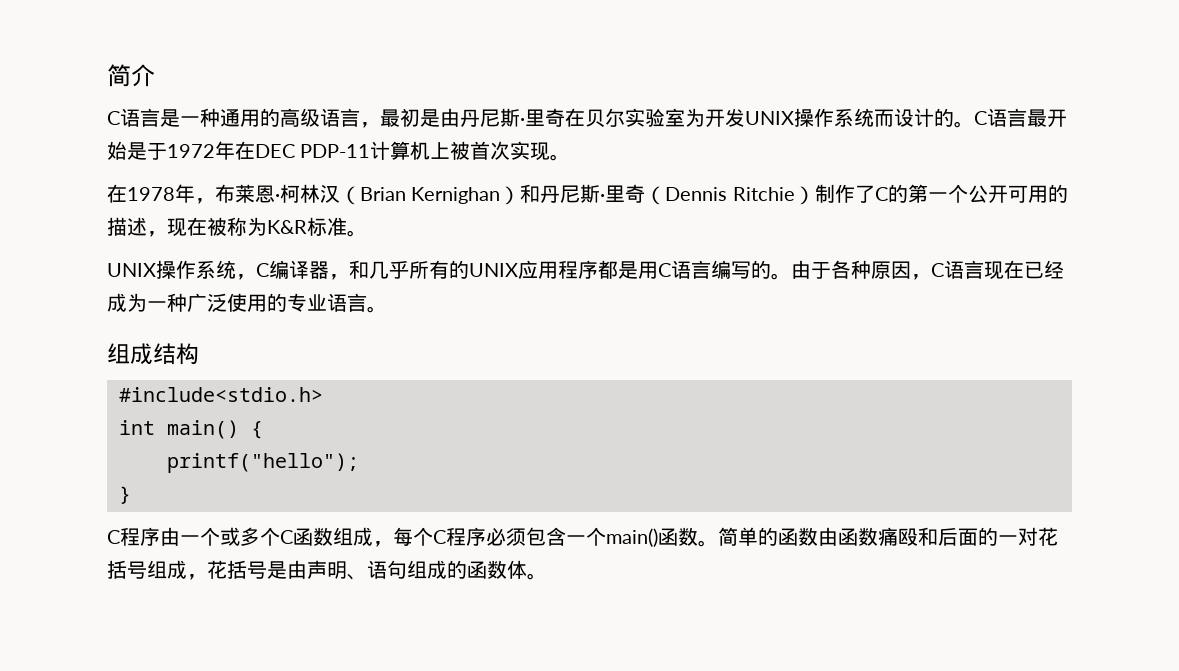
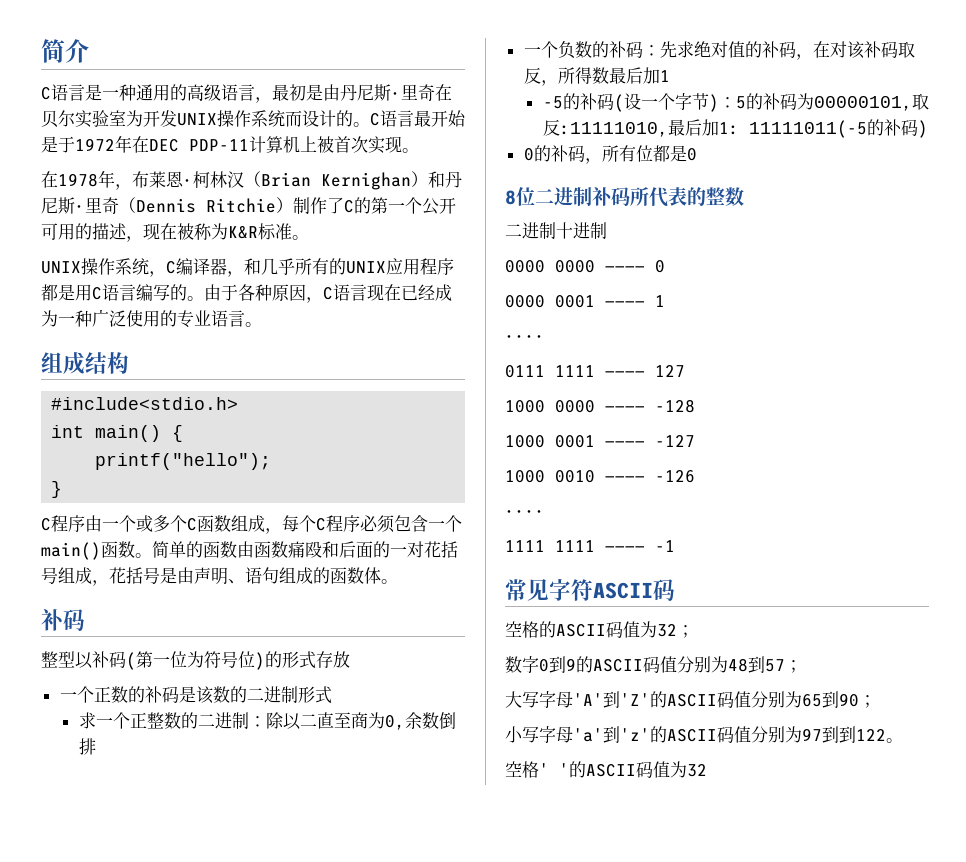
  简单的函数由函数痛殴和后面的一对花括号组成，花括号是由声明、语句组成的函数体。
+ 补码
+ 整型以补码(第一位为符号位)的形式存放
+ 一个正数的补码是该数的二进制形式
+ 求一个正整数的二进制：除以二直至商为0,余数倒排
+ 一个负数的补码：先求绝对值的补码，在对该补码取反，所得数最后加1
+ -5的补码(设一个字节)：5的补码为00000101,取反:11111010,最后加1: 11111011(-5的补码)
+ 0的补码，所有位都是0
+ 8位二进制补码所代表的整数
+ 二进制十进制
+ 0000 0000 ———— 0
+ 0000 0001 ———— 1
+ ····
+ 0111 1111 ———— 127
+ 1000 0000 ———— -128
+ 1000 0001 ———— -127
+ 1000 0010 ———— -126
+ ····
+ 1111 1111 ———— -1
+ 常见字符ASCII码
+ 空格的ASCII码值为32；
+ 数字0到9的ASCII码值分别为48到57；
+ 大写字母'A'到'Z'的ASCII码值分别为65到90；
+ 小写字母'a'到'z'的ASCII码值分别为97到到122。
+ 空格' '的ASCII码值为32

